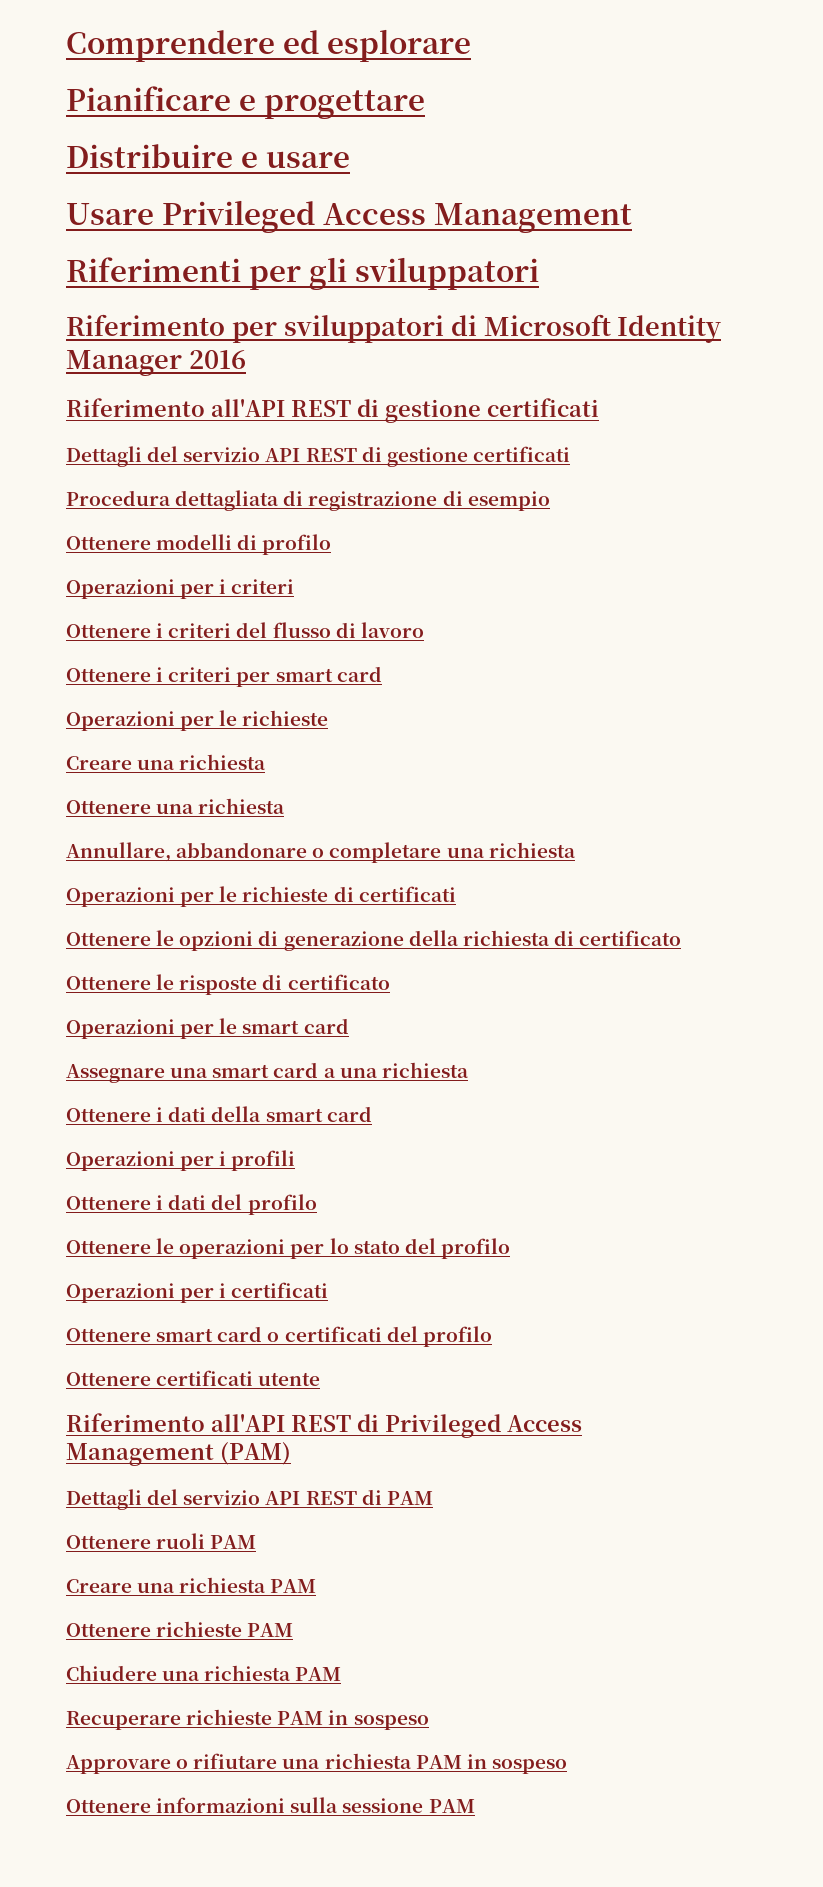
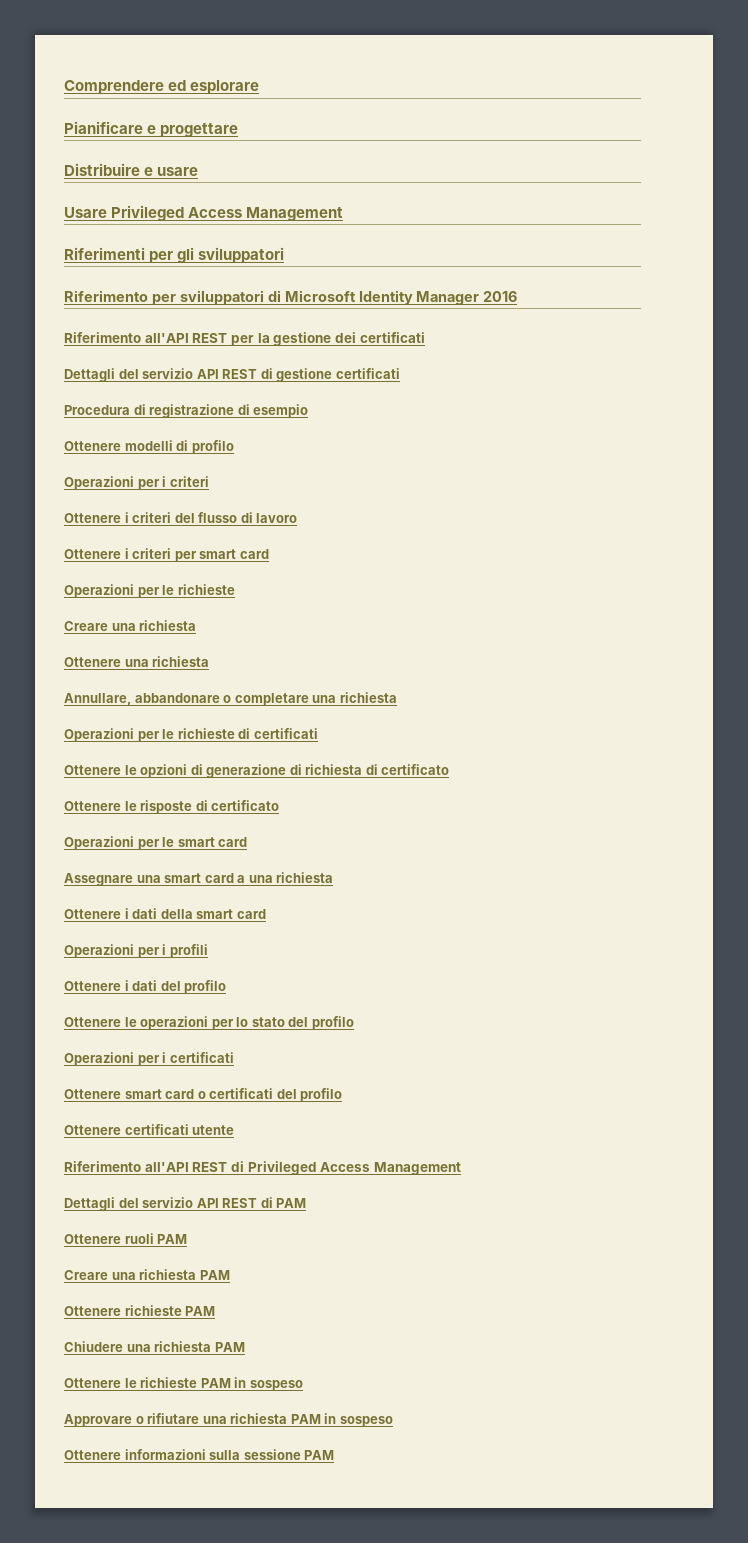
- Riferimento all'API REST di gestione certificati
+ Riferimento all'API REST per la gestione dei certificati
- Procedura dettagliata di registrazione di esempio
+ Procedura di registrazione di esempio
- Ottenere le opzioni di generazione della richiesta di certificato
+ Ottenere le opzioni di generazione di richiesta di certificato
- Riferimento all'API REST di Privileged Access Management (PAM)
+ Riferimento all'API REST di Privileged Access Management
- Recuperare richieste PAM in sospeso
+ Ottenere le richieste PAM in sospeso

